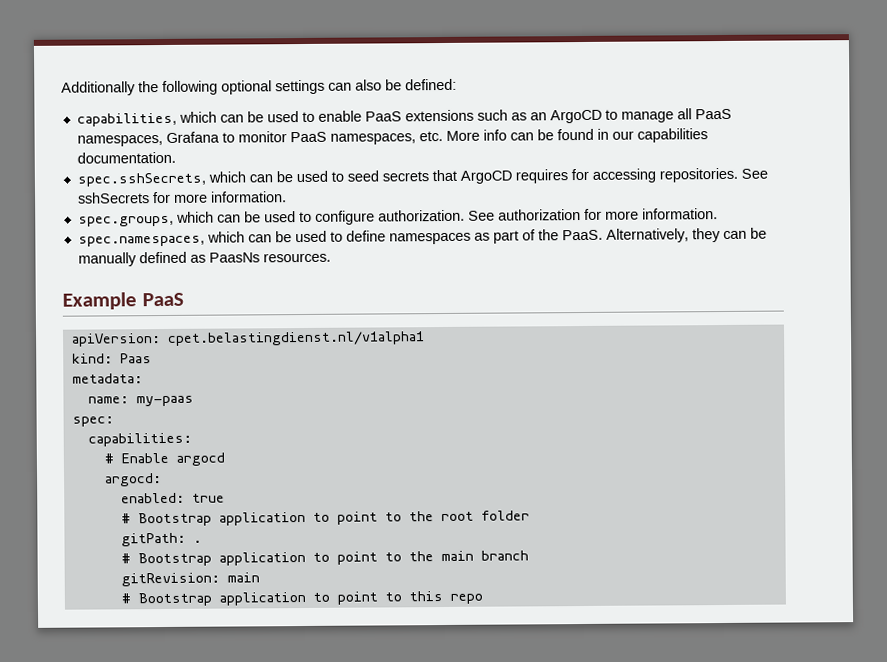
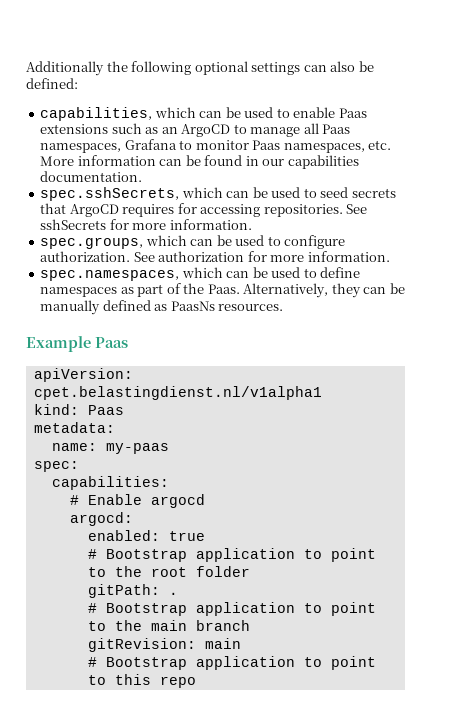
- capabilities, which can be used to enable PaaS extensions such as an ArgoCD to manage all PaaS namespaces, Grafana to monitor PaaS namespaces, etc. More info can be found in our capabilities documentation.
+ capabilities, which can be used to enable Paas extensions such as an ArgoCD to manage all Paas namespaces, Grafana to monitor Paas namespaces, etc. More information can be found in our capabilities documentation.
- spec.namespaces, which can be used to define namespaces as part of the PaaS.
+ spec.namespaces, which can be used to define namespaces as part of the Paas.
- Example PaaS
+ Example Paas

